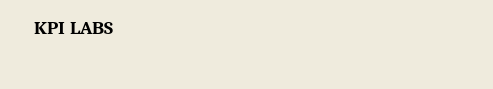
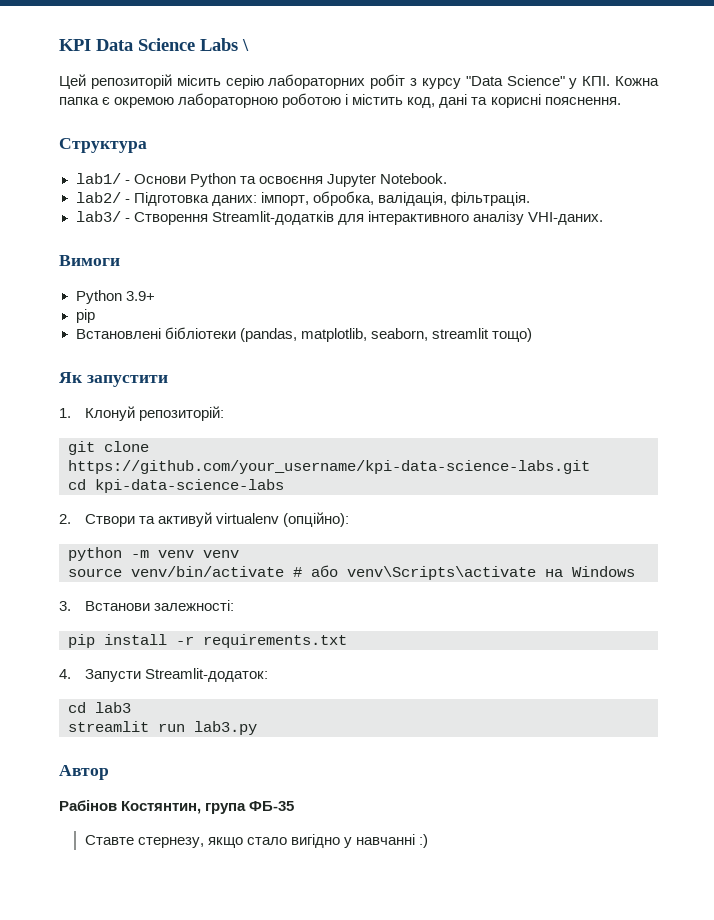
- KPI LABS
+ KPI Data Science Labs \
+ Цей репозиторій місить серію лабораторних робіт з курсу "Data Science" у КПІ. Кожна папка є окремою лабораторною роботою і містить код, дані та корисні пояснення.
+ Структура
+ lab1/ - Основи Python та освоєння Jupyter Notebook.
+ lab2/ - Підготовка даних: імпорт, обробка, валідація, фільтрація.
+ lab3/ - Створення Streamlit-додатків для інтерактивного аналізу VHI-даних.
+ Вимоги
+ Python 3.9+
+ pip
+ Встановлені бібліотеки (pandas, matplotlib, seaborn, streamlit тощо)
+ Як запустити
+ 1. Клонуй репозиторій:
+ git clone https://github.com/your_username/kpi-data-science-labs.git
+ cd kpi-data-science-labs
+ 2. Створи та активуй virtualenv (опційно):
+ python -m venv venv
+ source venv/bin/activate # або venv\Scripts\activate на Windows
+ 3. Встанови залежності:
+ pip install -r requirements.txt
+ 4. Запусти Streamlit-додаток:
+ cd lab3
+ streamlit run lab3.py
+ Автор
+ Рабінов Костянтин, група ФБ-35
+ Ставте стернезу, якщо стало вигідно у навчанні :)

